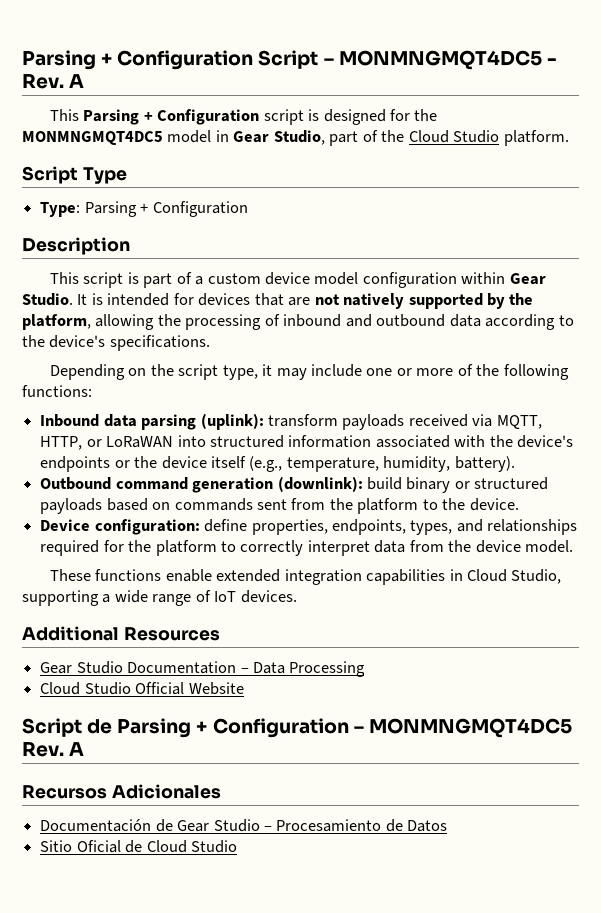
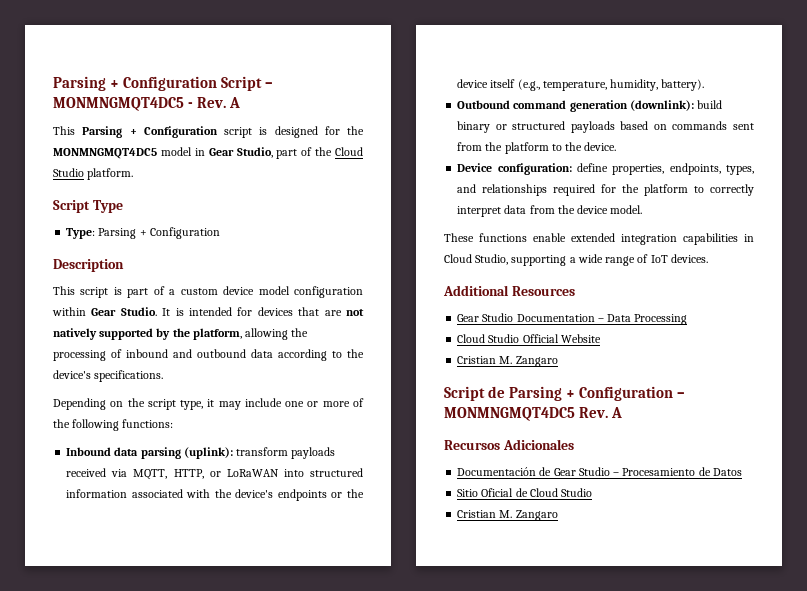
  Cloud Studio Official Website
+ Cristian M. Zangaro
  Sitio Oficial de Cloud Studio
+ Cristian M. Zangaro

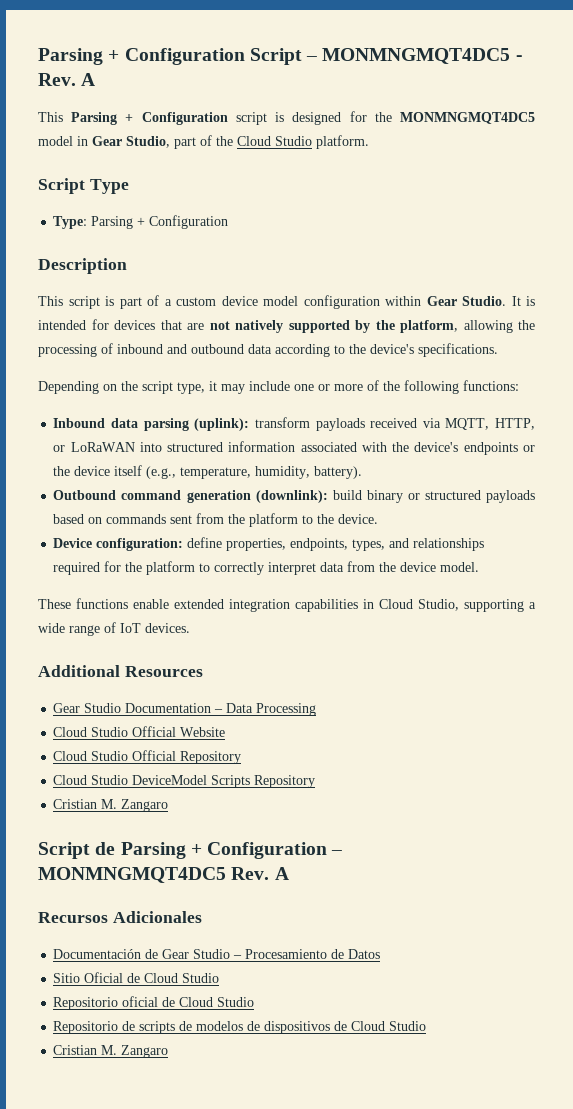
+ Cloud Studio Official Repository
+ Cloud Studio DeviceModel Scripts Repository
+ Repositorio oficial de Cloud Studio
+ Repositorio de scripts de modelos de dispositivos de Cloud Studio

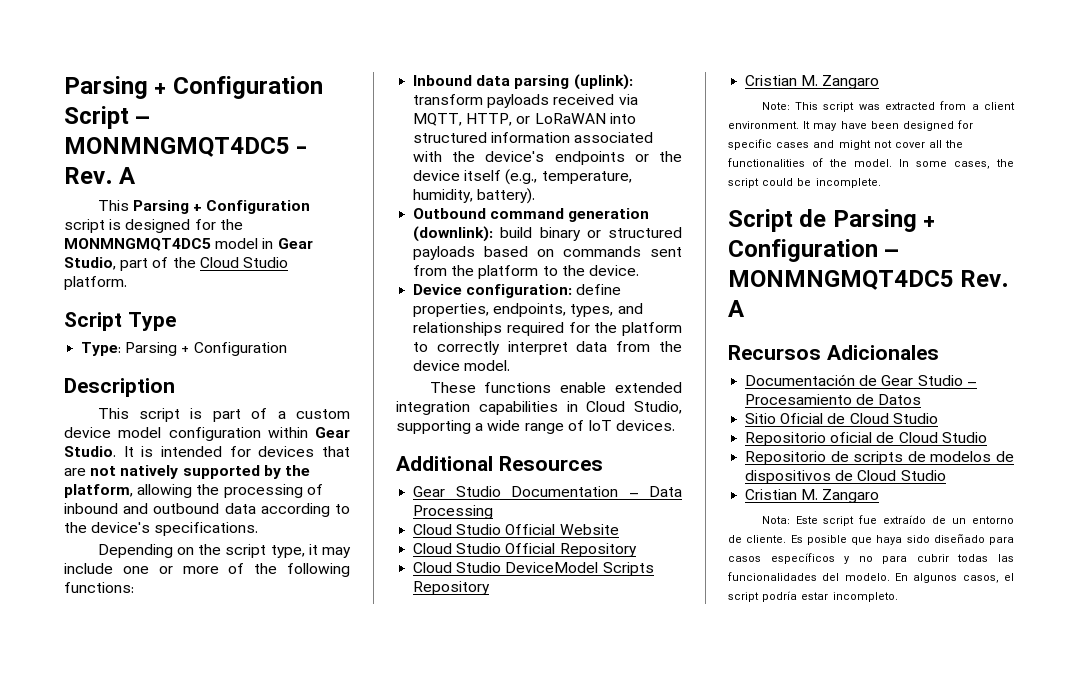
+ Note: This script was extracted from a client environment. It may have been designed for specific cases and might not cover all the functionalities of the model. In some cases, the script could be incomplete.
+ Nota: Este script fue extraído de un entorno de cliente. Es posible que haya sido diseñado para casos específicos y no para cubrir todas las funcionalidades del modelo. En algunos casos, el script podría estar incompleto.

